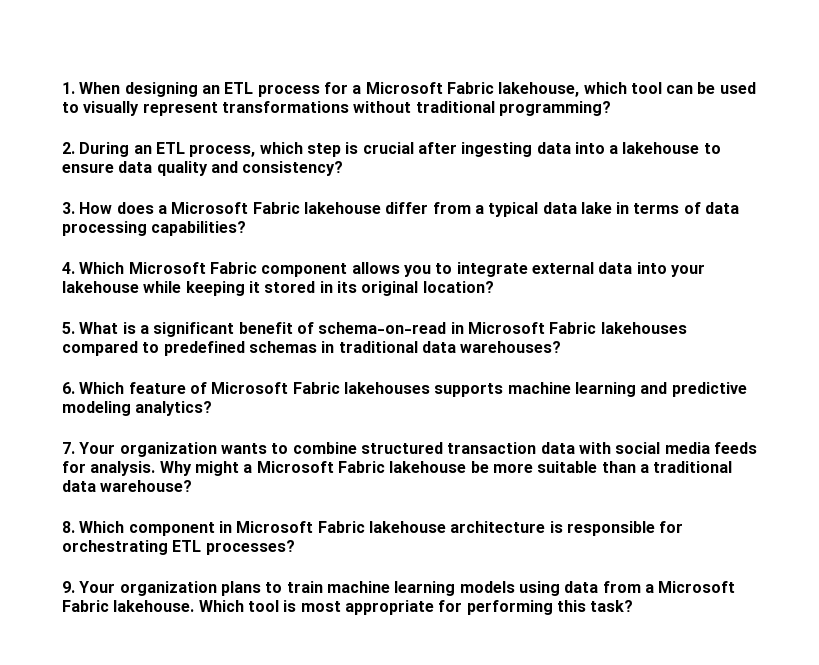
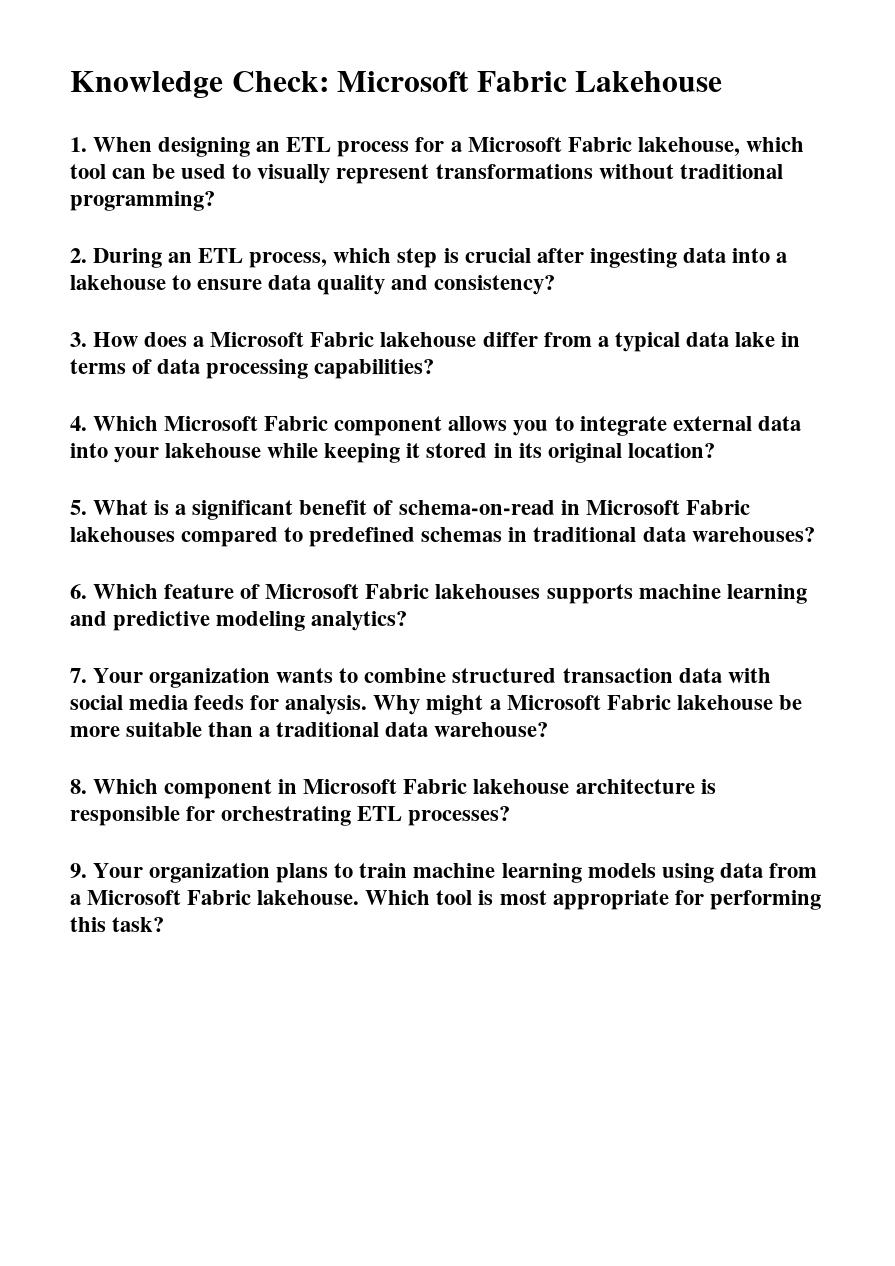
+ Knowledge Check: Microsoft Fabric Lakehouse

